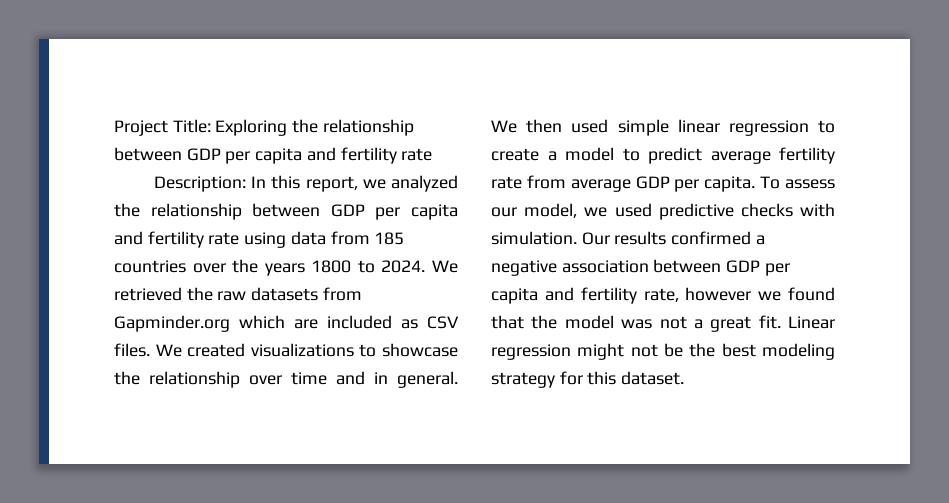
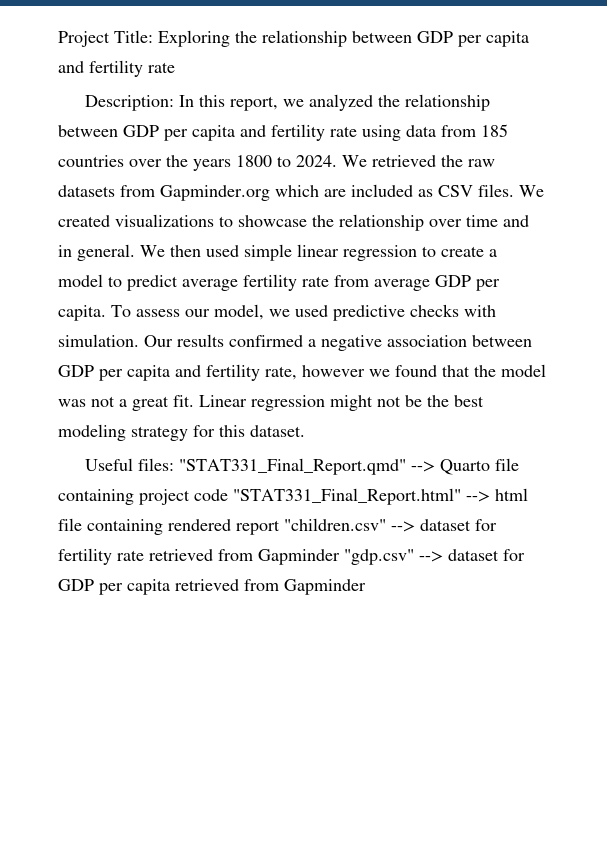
+ Useful files: "STAT331_Final_Report.qmd" --> Quarto file containing project code "STAT331_Final_Report.html" --> html file containing rendered report "children.csv" --> dataset for fertility rate retrieved from Gapminder "gdp.csv" --> dataset for GDP per capita retrieved from Gapminder

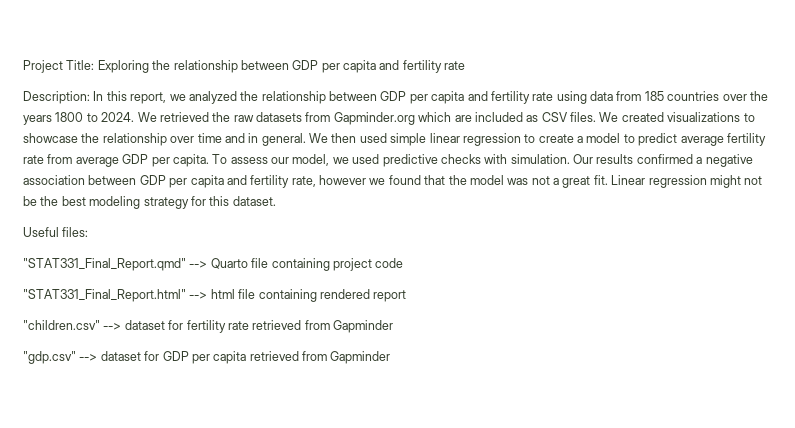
- Useful files: "STAT331_Final_Report.qmd" --> Quarto file containing project code "STAT331_Final_Report.html" --> html file containing rendered report "children.csv" --> dataset for fertility rate retrieved from Gapminder "gdp.csv" --> dataset for GDP per capita retrieved from Gapminder
+ Useful files:
+ "STAT331_Final_Report.qmd" --> Quarto file containing project code
+ "STAT331_Final_Report.html" --> html file containing rendered report
+ "children.csv" --> dataset for fertility rate retrieved from Gapminder
+ "gdp.csv" --> dataset for GDP per capita retrieved from Gapminder

